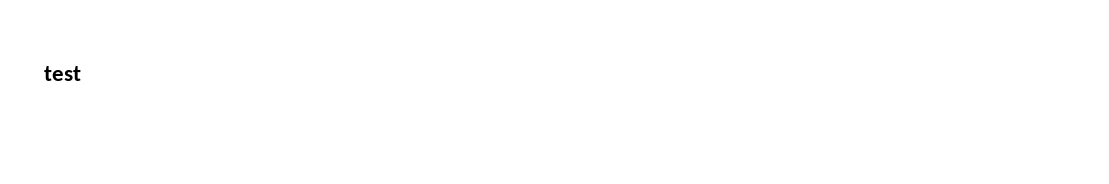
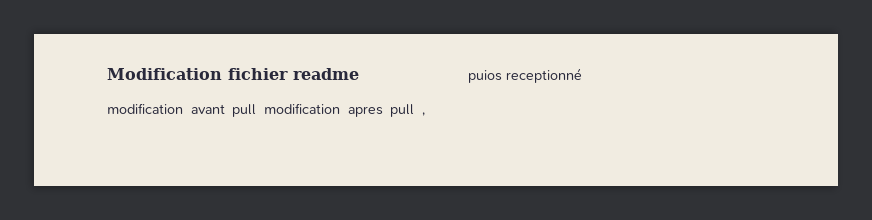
- test
+ Modification fichier readme
+ modification avant pull modification apres pull , puios receptionné

